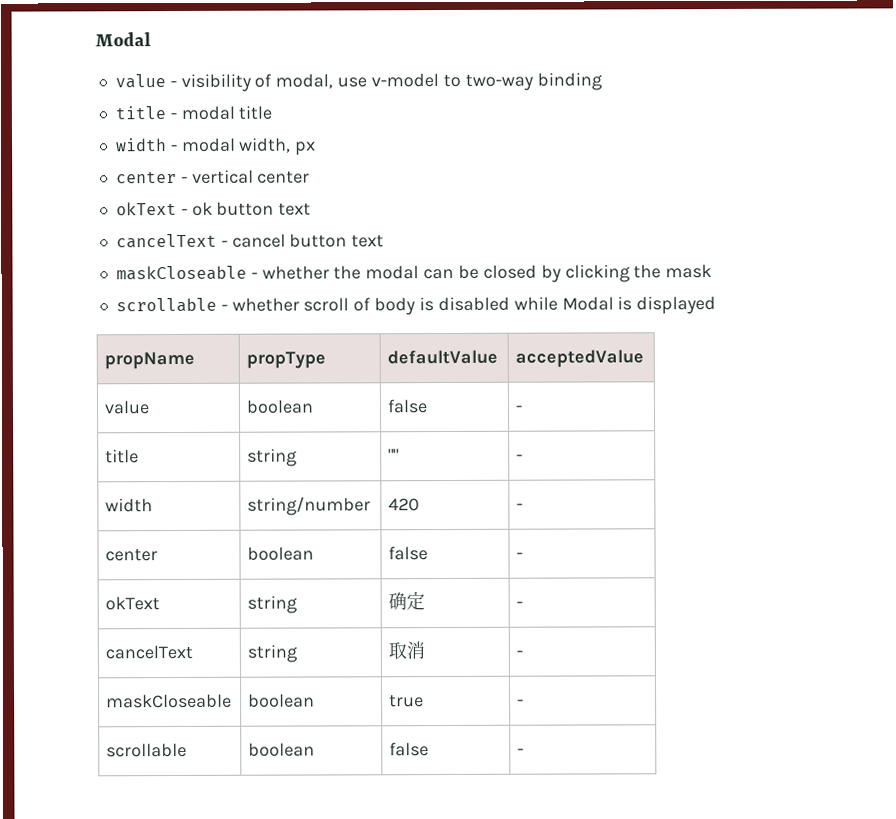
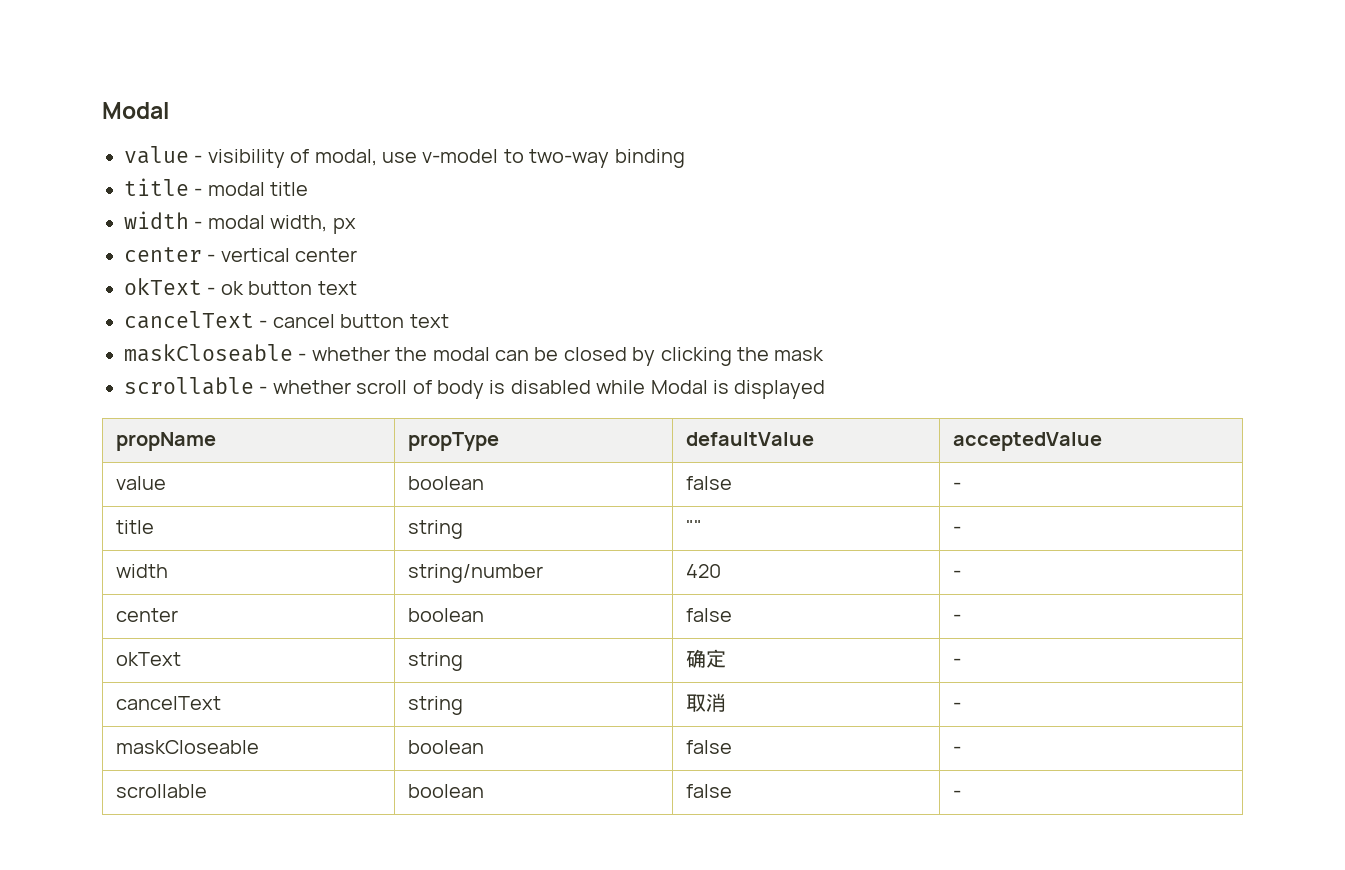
- maskCloseable | boolean | true | -
+ maskCloseable | boolean | false | -

